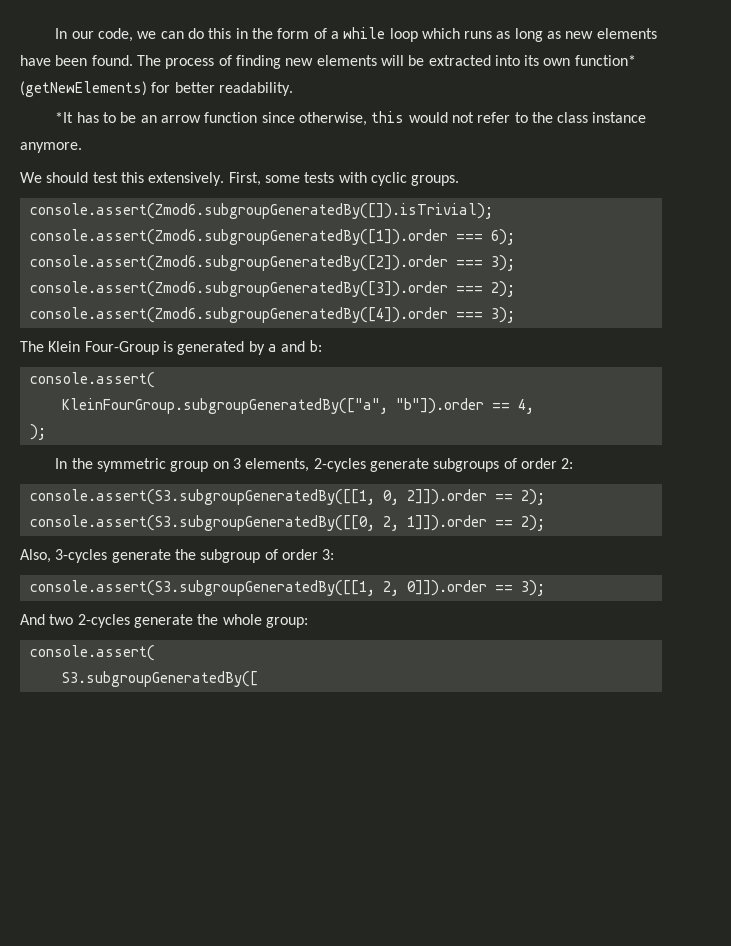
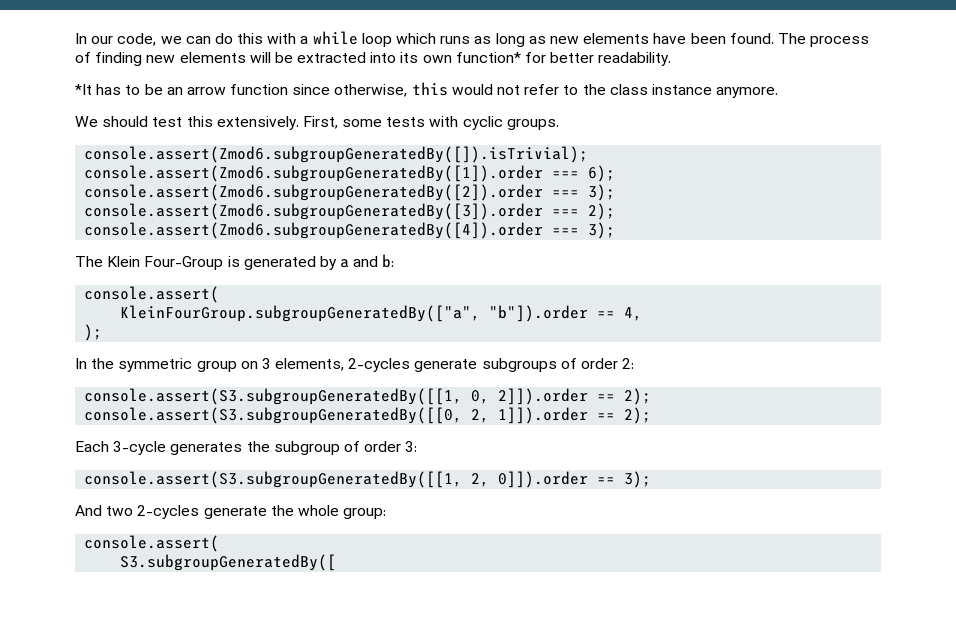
- In our code, we can do this in the form of a while loop which runs as long as new elements have been found.
+ In our code, we can do this with a while loop which runs as long as new elements have been found.
- The process of finding new elements will be extracted into its own function* (getNewElements) for better readability.
+ The process of finding new elements will be extracted into its own function* for better readability.
- Also, 3-cycles generate the subgroup of order 3:
+ Each 3-cycle generates the subgroup of order 3:

